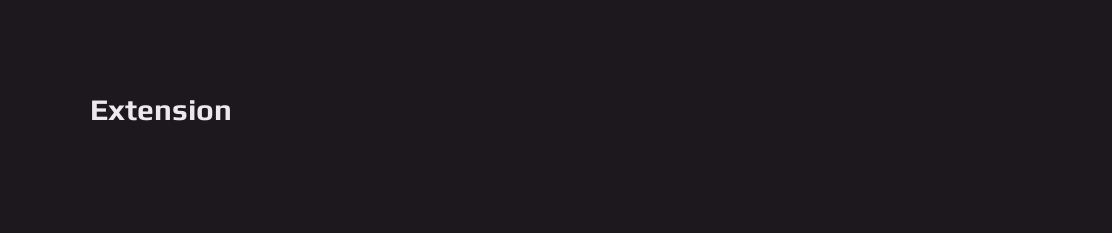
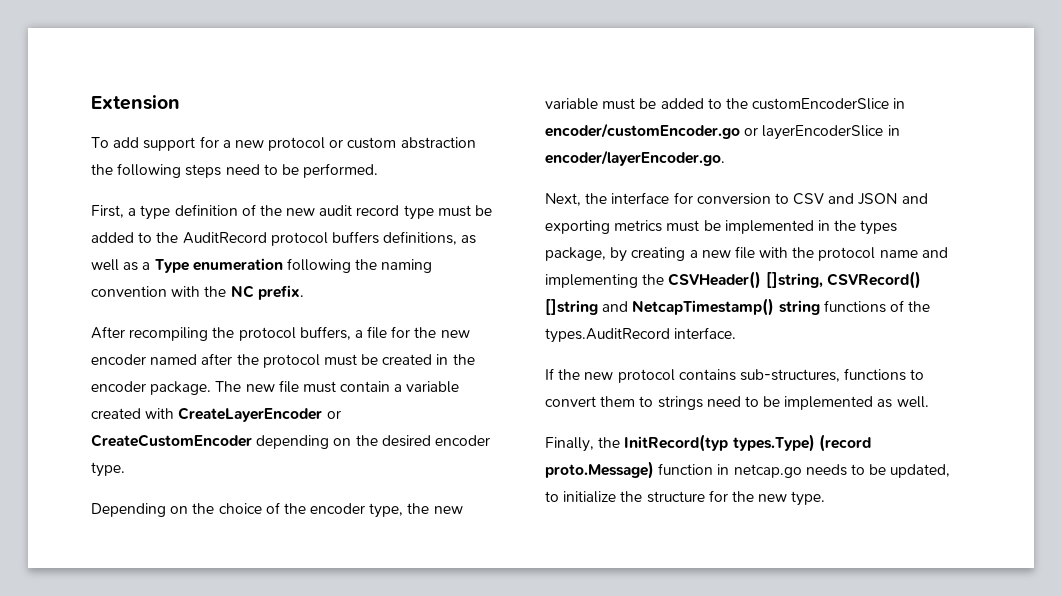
+ To add support for a new protocol or custom abstraction the following steps need to be performed.
+ First, a type definition of the new audit record type must be added to the AuditRecord protocol buffers definitions, as well as a Type enumeration following the naming convention with the NC prefix.
+ After recompiling the protocol buffers, a file for the new encoder named after the protocol must be created in the encoder package. The new file must contain a variable created with CreateLayerEncoder or CreateCustomEncoder depending on the desired encoder type.
+ Depending on the choice of the encoder type, the new variable must be added to the customEncoderSlice in encoder/customEncoder.go or layerEncoderSlice in encoder/layerEncoder.go.
+ Next, the interface for conversion to CSV and JSON and exporting metrics must be implemented in the types package, by creating a new file with the protocol name and implementing the CSVHeader() []string, CSVRecord() []string and NetcapTimestamp() string functions of the types.AuditRecord interface.
+ If the new protocol contains sub-structures, functions to convert them to strings need to be implemented as well.
+ Finally, the InitRecord(typ types.Type) (record proto.Message) function in netcap.go needs to be updated, to initialize the structure for the new type.

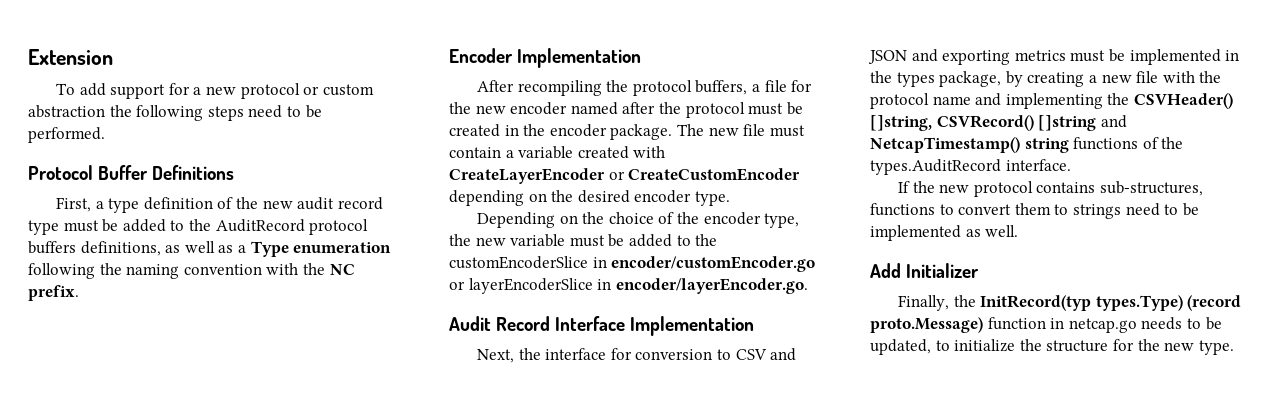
+ Protocol Buffer Definitions
+ Encoder Implementation
+ Audit Record Interface Implementation
+ Add Initializer

